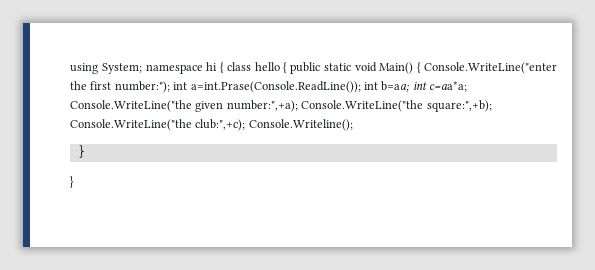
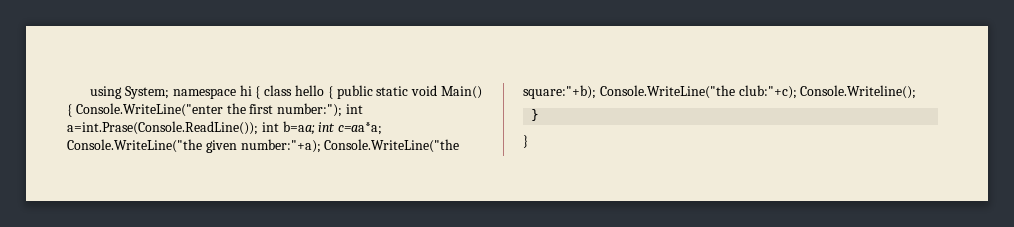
- using System; namespace hi { class hello { public static void Main() { Console.WriteLine("enter the first number:"); int a=int.Prase(Console.ReadLine()); int b=aa; int c=aa*a; Console.WriteLine("the given number:",+a); Console.WriteLine("the square:",+b); Console.WriteLine("the club:",+c); Console.Writeline();
+ using System; namespace hi { class hello { public static void Main() { Console.WriteLine("enter the first number:"); int a=int.Prase(Console.ReadLine()); int b=aa; int c=aa*a; Console.WriteLine("the given number:"+a); Console.WriteLine("the square:"+b); Console.WriteLine("the club:"+c); Console.Writeline();

